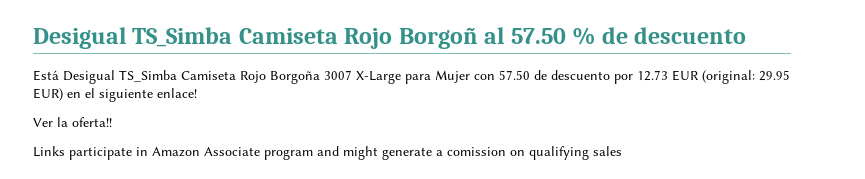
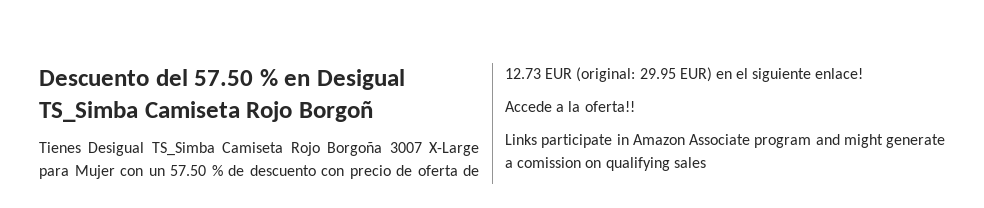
- Desigual TS_Simba Camiseta Rojo Borgoñ al 57.50 % de descuento
- Está Desigual TS_Simba Camiseta Rojo Borgoña 3007 X-Large para Mujer con 57.50 de descuento por 12.73 EUR (original: 29.95 EUR) en el siguiente enlace!
+ Descuento del 57.50 % en Desigual TS_Simba Camiseta Rojo Borgoñ
+ Tienes Desigual TS_Simba Camiseta Rojo Borgoña 3007 X-Large para Mujer con un 57.50 % de descuento con precio de oferta de 12.73 EUR (original: 29.95 EUR) en el siguiente enlace!
- Ver la oferta!!
+ Accede a la oferta!!

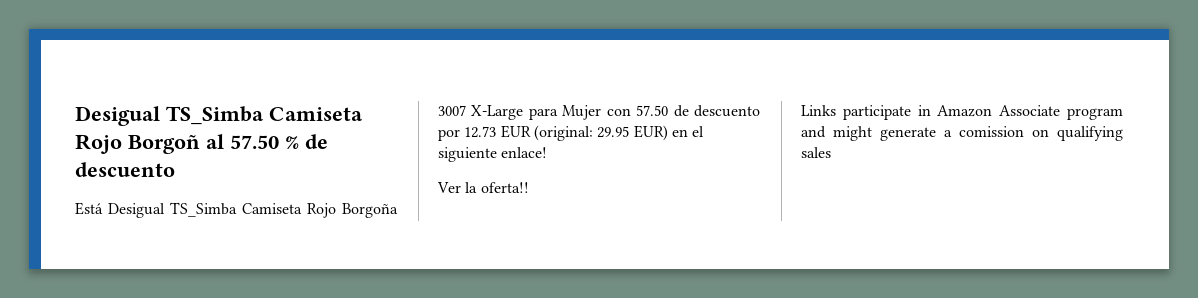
- Descuento del 57.50 % en Desigual TS_Simba Camiseta Rojo Borgoñ
- Tienes Desigual TS_Simba Camiseta Rojo Borgoña 3007 X-Large para Mujer con un 57.50 % de descuento con precio de oferta de 12.73 EUR (original: 29.95 EUR) en el siguiente enlace!
+ Desigual TS_Simba Camiseta Rojo Borgoñ al 57.50 % de descuento
+ Está Desigual TS_Simba Camiseta Rojo Borgoña 3007 X-Large para Mujer con 57.50 de descuento por 12.73 EUR (original: 29.95 EUR) en el siguiente enlace!
- Accede a la oferta!!
+ Ver la oferta!!

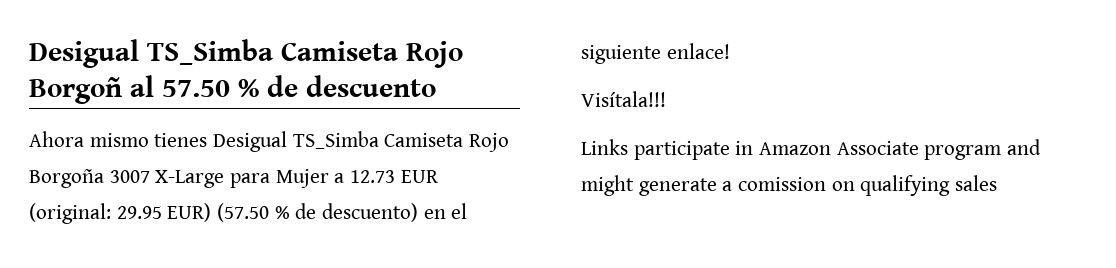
- Está Desigual TS_Simba Camiseta Rojo Borgoña 3007 X-Large para Mujer con 57.50 de descuento por 12.73 EUR (original: 29.95 EUR) en el siguiente enlace!
+ Ahora mismo tienes Desigual TS_Simba Camiseta Rojo Borgoña 3007 X-Large para Mujer a 12.73 EUR (original: 29.95 EUR) (57.50 % de descuento) en el siguiente enlace!
- Ver la oferta!!
+ Visítala!!!

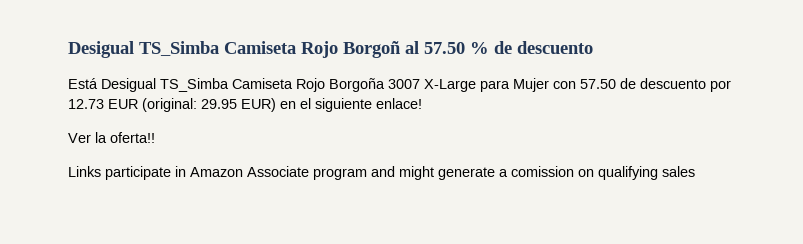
- Ahora mismo tienes Desigual TS_Simba Camiseta Rojo Borgoña 3007 X-Large para Mujer a 12.73 EUR (original: 29.95 EUR) (57.50 % de descuento) en el siguiente enlace!
+ Está Desigual TS_Simba Camiseta Rojo Borgoña 3007 X-Large para Mujer con 57.50 de descuento por 12.73 EUR (original: 29.95 EUR) en el siguiente enlace!
- Visítala!!!
+ Ver la oferta!!

